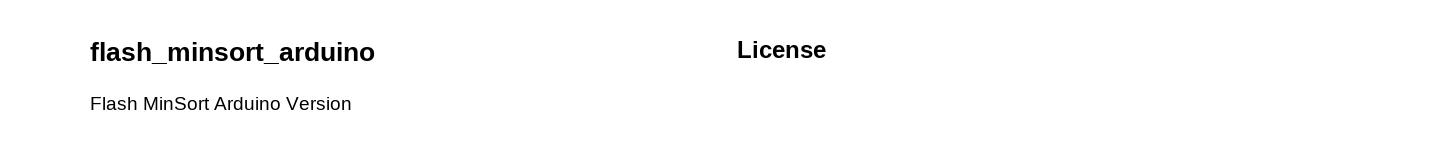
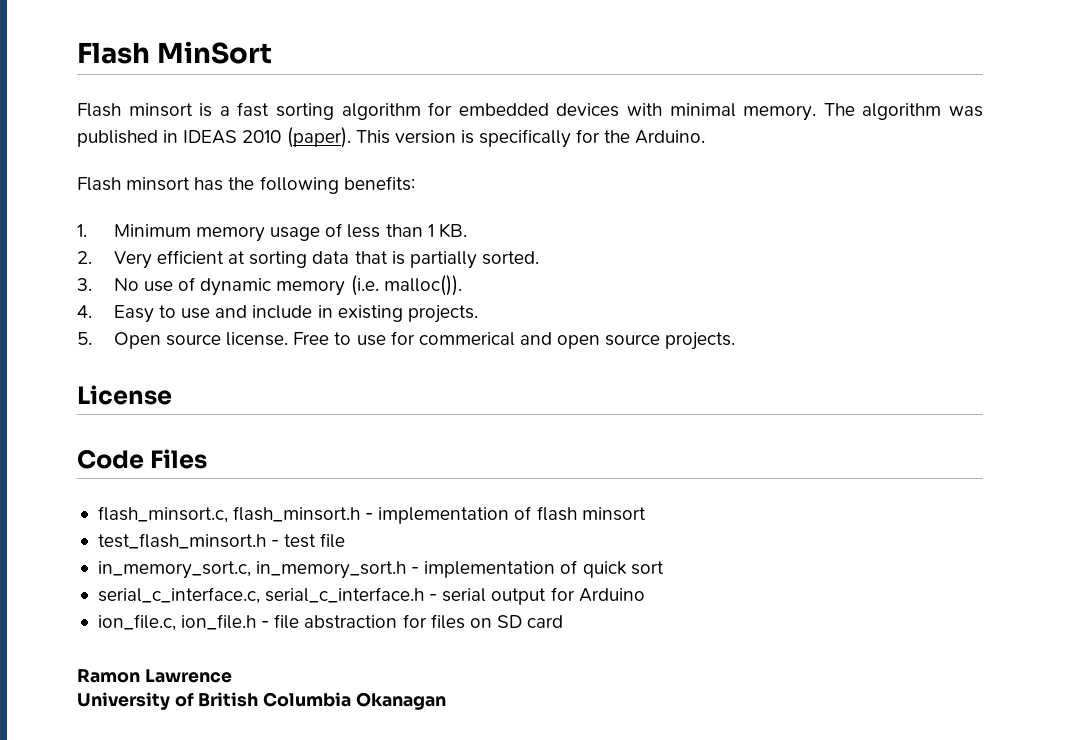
- flash_minsort_arduino
- Flash MinSort Arduino Version
+ Flash MinSort
+ Flash minsort is a fast sorting algorithm for embedded devices with minimal memory. The algorithm was published in IDEAS 2010 (paper). This version is specifically for the Arduino.
+ Flash minsort has the following benefits:
+ 1. Minimum memory usage of less than 1 KB.
+ 2. Very efficient at sorting data that is partially sorted.
+ 3. No use of dynamic memory (i.e. malloc()).
+ 4. Easy to use and include in existing projects.
+ 5. Open source license. Free to use for commerical and open source projects.
  License
+ Code Files
+ flash_minsort.c, flash_minsort.h - implementation of flash minsort
+ test_flash_minsort.h - test file
+ in_memory_sort.c, in_memory_sort.h - implementation of quick sort
+ serial_c_interface.c, serial_c_interface.h - serial output for Arduino
+ ion_file.c, ion_file.h - file abstraction for files on SD card
+ Ramon Lawrence
+ University of British Columbia Okanagan

